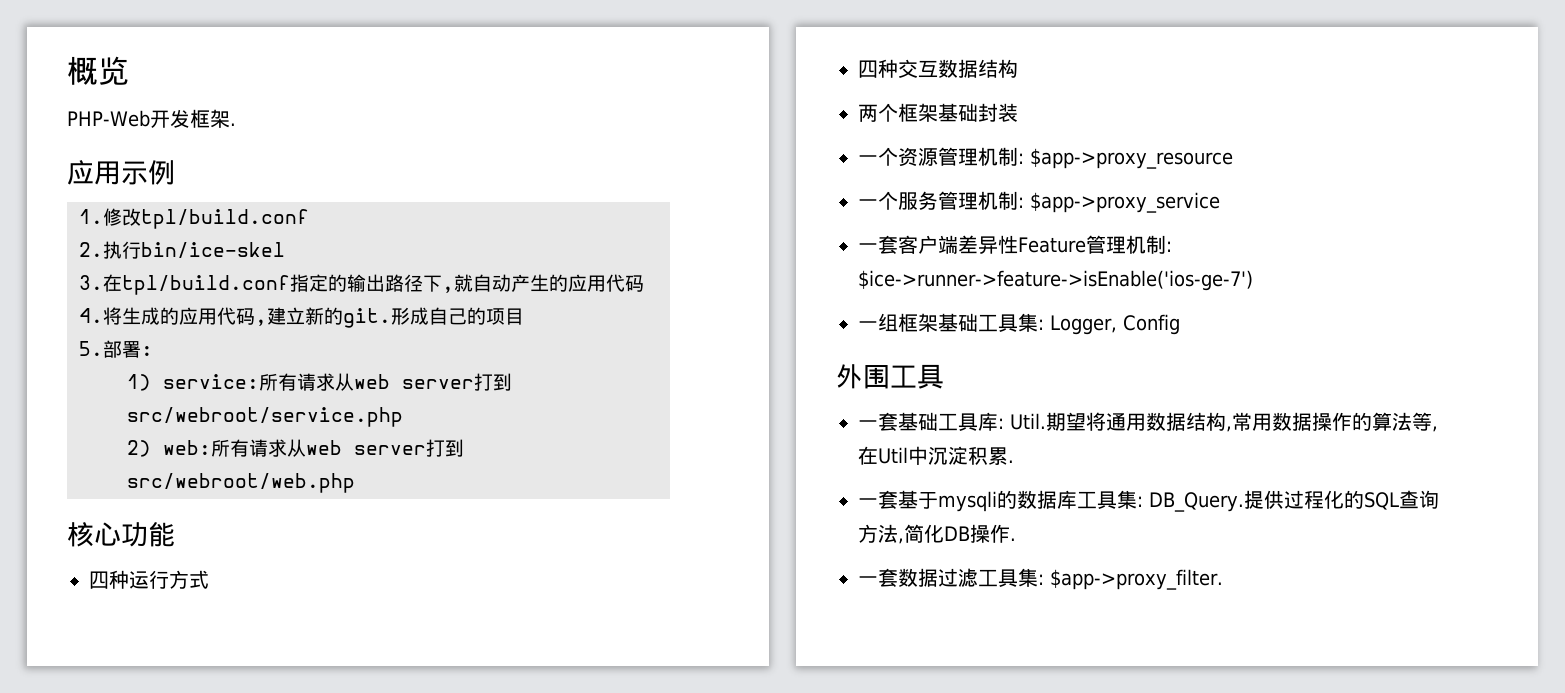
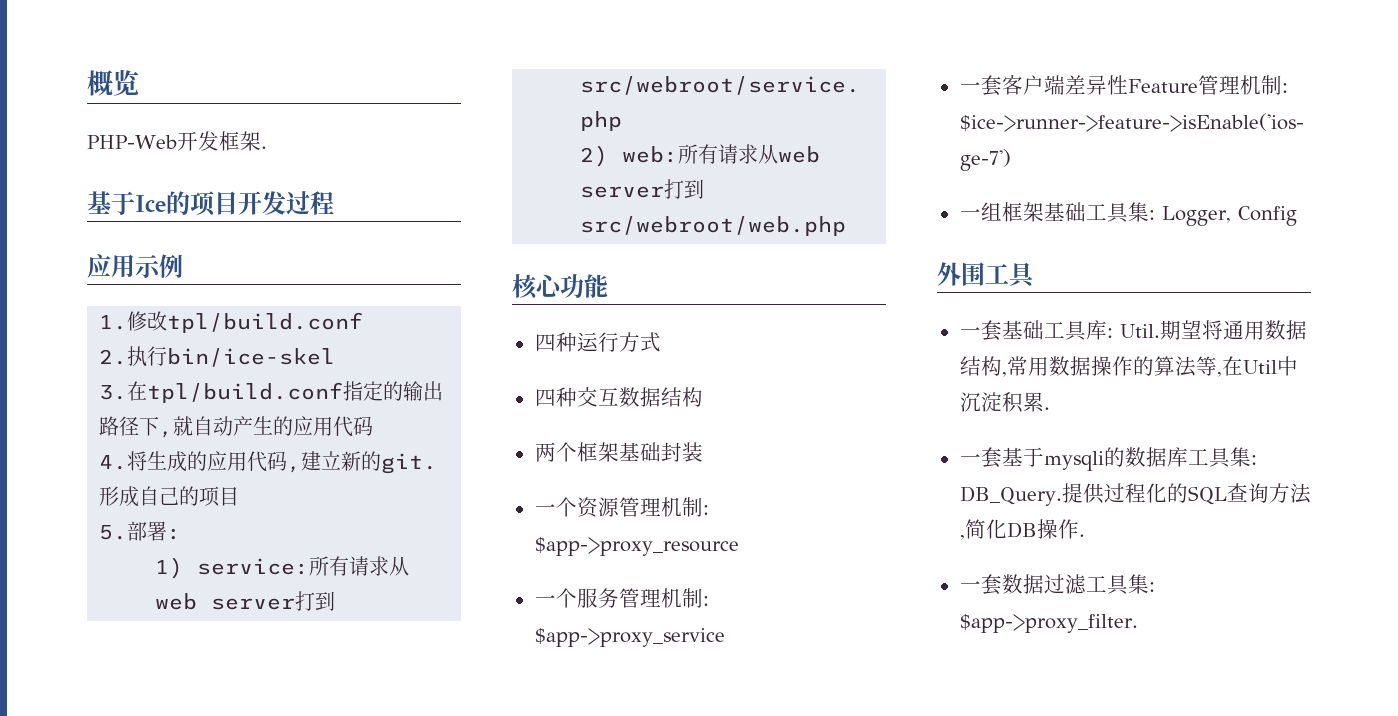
+ 基于Ice的项目开发过程

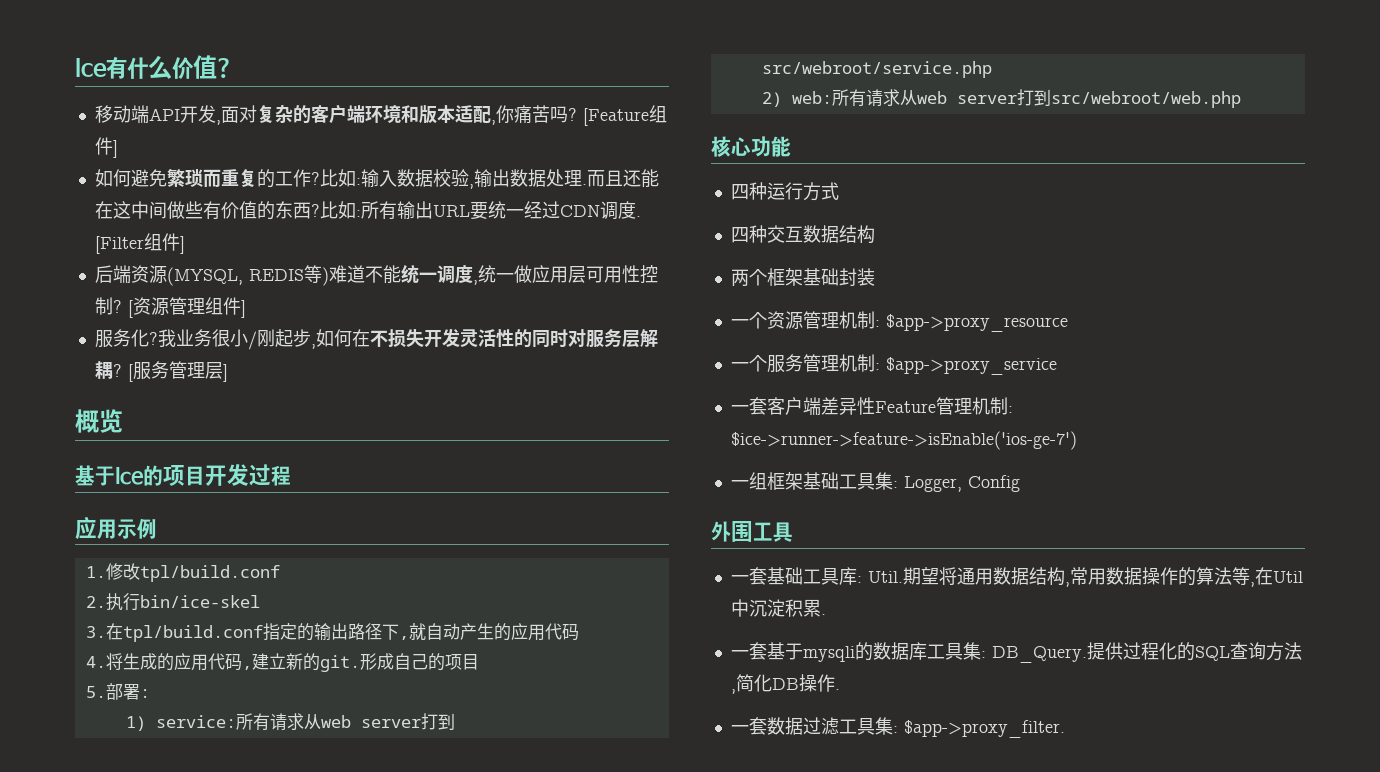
+ Ice有什么价值?
+ 移动端API开发,面对复杂的客户端环境和版本适配,你痛苦吗? [Feature组件]
+ 如何避免繁琐而重复的工作?比如:输入数据校验,输出数据处理.而且还能在这中间做些有价值的东西?比如:所有输出URL要统一经过CDN调度. [Filter组件]
+ 后端资源(MYSQL, REDIS等)难道不能统一调度,统一做应用层可用性控制? [资源管理组件]
+ 服务化?我业务很小/刚起步,如何在不损失开发灵活性的同时对服务层解耦? [服务管理层]
  概览
- PHP-Web开发框架.

